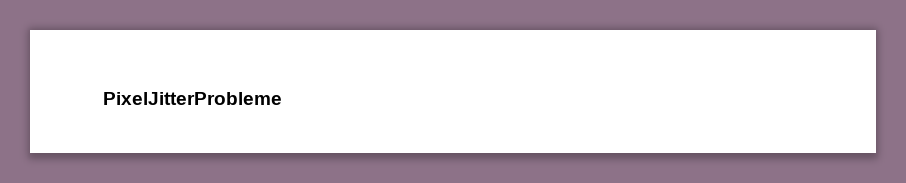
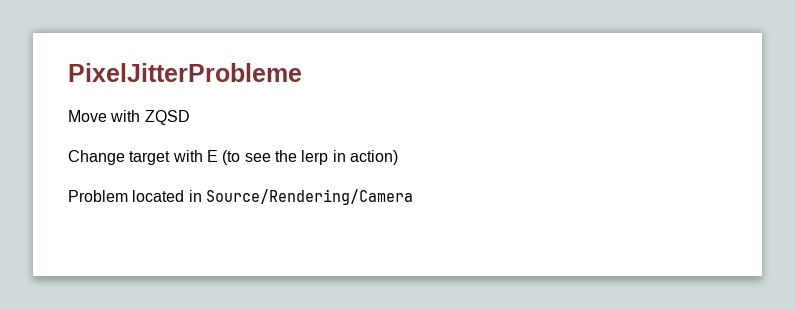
+ Move with ZQSD
+ Change target with E (to see the lerp in action)
+ Problem located in Source/Rendering/Camera

